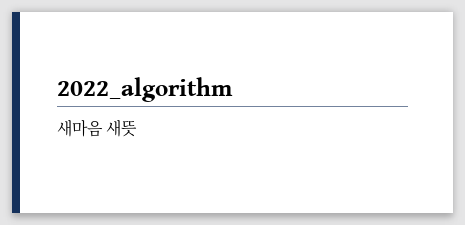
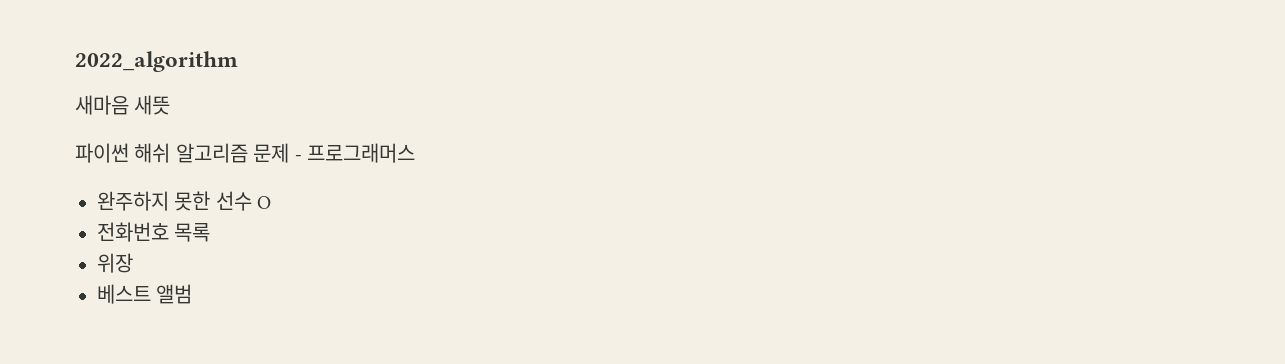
+ 파이썬 해쉬 알고리즘 문제 - 프로그래머스
+ 완주하지 못한 선수 O
+ 전화번호 목록
+ 위장
+ 베스트 앨범

